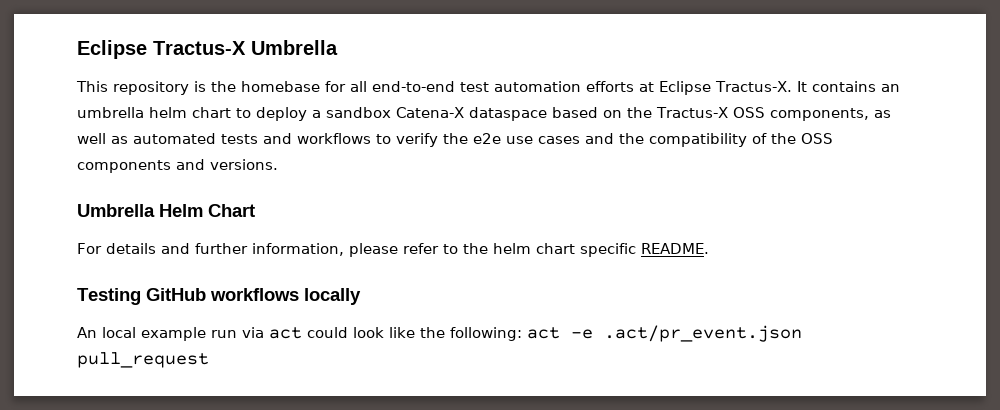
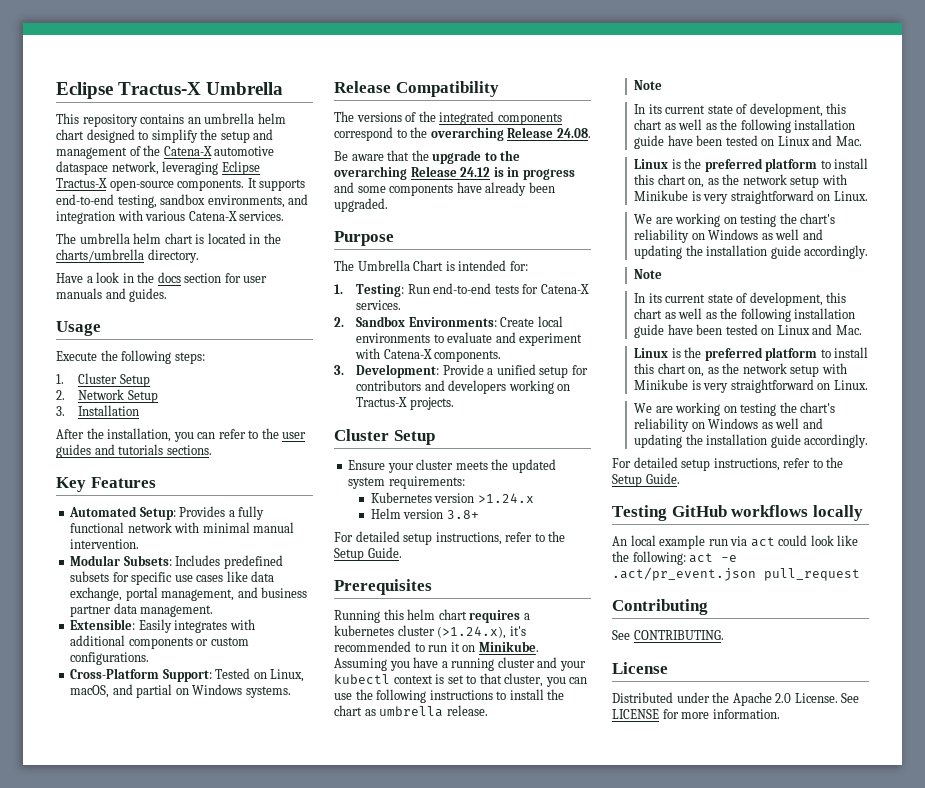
- This repository is the homebase for all end-to-end test automation efforts at Eclipse Tractus-X. It contains an umbrella helm chart to deploy a sandbox Catena-X dataspace based on the Tractus-X OSS components, as well as automated tests and workflows to verify the e2e use cases and the compatibility of the OSS components and versions.
- Umbrella Helm Chart
- For details and further information, please refer to the helm chart specific README.
+ This repository contains an umbrella helm chart designed to simplify the setup and management of the Catena-X automotive dataspace network, leveraging Eclipse Tractus-X open-source components. It supports end-to-end testing, sandbox environments, and integration with various Catena-X services.
+ The umbrella helm chart is located in the charts/umbrella directory.
+ Have a look in the docs section for user manuals and guides.
+ Usage
+ Execute the following steps:
+ 1. Cluster Setup
+ 2. Network Setup
+ 3. Installation
+ After the installation, you can refer to the user guides and tutorials sections.
+ Key Features
+ Automated Setup: Provides a fully functional network with minimal manual intervention.
+ Modular Subsets: Includes predefined subsets for specific use cases like data exchange, portal management, and business partner data management.
+ Extensible: Easily integrates with additional components or custom configurations.
+ Cross-Platform Support: Tested on Linux, macOS, and partial on Windows systems.
+ Release Compatibility
+ The versions of the integrated components correspond to the overarching Release 24.08.
+ Be aware that the upgrade to the overarching Release 24.12 is in progress and some components have already been upgraded.
+ Purpose
+ The Umbrella Chart is intended for:
+ 1. Testing: Run end-to-end tests for Catena-X services.
+ 2. Sandbox Environments: Create local environments to evaluate and experiment with Catena-X components.
+ 3. Development: Provide a unified setup for contributors and developers working on Tractus-X projects.
+ Cluster Setup
+ Ensure your cluster meets the updated system requirements:
+ Kubernetes version >1.24.x
+ Helm version 3.8+
+ For detailed setup instructions, refer to the Setup Guide.
+ Prerequisites
+ Running this helm chart requires a kubernetes cluster (>1.24.x), it's recommended to run it on Minikube. Assuming you have a running cluster and your kubectl context is set to that cluster, you can use the following instructions to install the chart as umbrella release.
+ Note
+ In its current state of development, this chart as well as the following installation guide have been tested on Linux and Mac.
+ Linux is the preferred platform to install this chart on, as the network setup with Minikube is very straightforward on Linux.
+ We are working on testing the chart's reliability on Windows as well and updating the installation guide accordingly.
+ Note
+ In its current state of development, this chart as well as the following installation guide have been tested on Linux and Mac.
+ Linux is the preferred platform to install this chart on, as the network setup with Minikube is very straightforward on Linux.
+ We are working on testing the chart's reliability on Windows as well and updating the installation guide accordingly.
+ For detailed setup instructions, refer to the Setup Guide.
+ Contributing
+ See CONTRIBUTING.
+ License
+ Distributed under the Apache 2.0 License. See LICENSE for more information.

